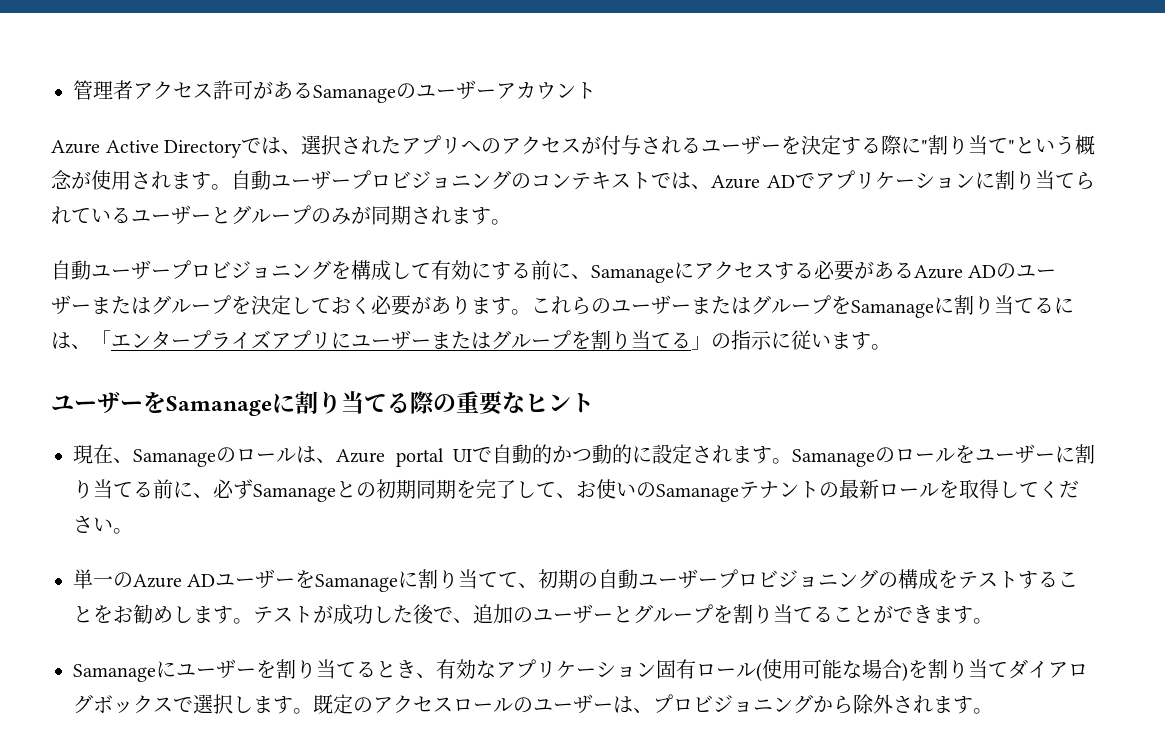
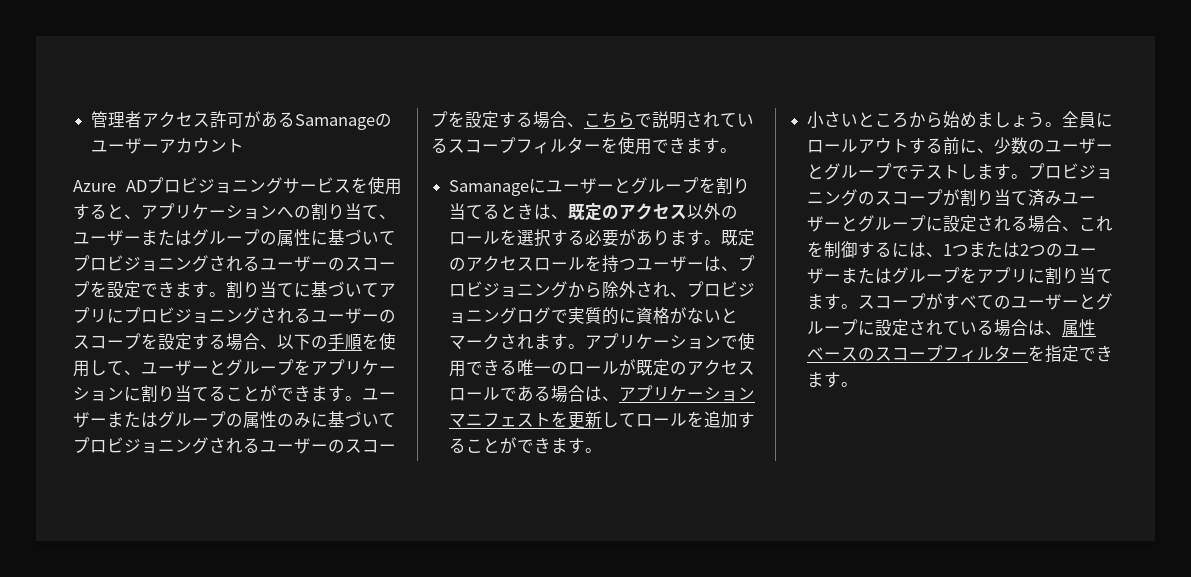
- Azure Active Directoryでは、選択されたアプリへのアクセスが付与されるユーザーを決定する際に"割り当て"という概念が使用されます。自動ユーザープロビジョニングのコンテキストでは、Azure ADでアプリケーションに割り当てられているユーザーとグループのみが同期されます。
- 自動ユーザープロビジョニングを構成して有効にする前に、Samanageにアクセスする必要があるAzure ADのユーザーまたはグループを決定しておく必要があります。これらのユーザーまたはグループをSamanageに割り当てるには、「エンタープライズアプリにユーザーまたはグループを割り当てる」の指示に従います。
- ユーザーをSamanageに割り当てる際の重要なヒント
- 現在、Samanageのロールは、Azure portal UIで自動的かつ動的に設定されます。Samanageのロールをユーザーに割り当てる前に、必ずSamanageとの初期同期を完了して、お使いのSamanageテナントの最新ロールを取得してください。
- 単一のAzure ADユーザーをSamanageに割り当てて、初期の自動ユーザープロビジョニングの構成をテストすることをお勧めします。テストが成功した後で、追加のユーザーとグループを割り当てることができます。
- Samanageにユーザーを割り当てるとき、有効なアプリケーション固有ロール(使用可能な場合)を割り当てダイアログボックスで選択します。
+ Azure ADプロビジョニングサービスを使用すると、アプリケーションへの割り当て、ユーザーまたはグループの属性に基づいてプロビジョニングされるユーザーのスコープを設定できます。割り当てに基づいてアプリにプロビジョニングされるユーザーのスコープを設定する場合、以下の手順を使用して、ユーザーとグループをアプリケーションに割り当てることができます。ユーザーまたはグループの属性のみに基づいてプロビジョニングされるユーザーのスコープを設定する場合、こちらで説明されているスコープフィルターを使用できます。
+ Samanageにユーザーとグループを割り当てるときは、既定のアクセス以外のロールを選択する必要があります。
- 既定のアクセスロールのユーザーは、プロビジョニングから除外されます。
+ 既定のアクセスロールを持つユーザーは、プロビジョニングから除外され、プロビジョニングログで実質的に資格がないとマークされます。アプリケーションで使用できる唯一のロールが既定のアクセスロールである場合は、アプリケーションマニフェストを更新してロールを追加することができます。
+ 小さいところから始めましょう。全員にロールアウトする前に、少数のユーザーとグループでテストします。プロビジョニングのスコープが割り当て済みユーザーとグループに設定される場合、これを制御するには、1つまたは2つのユーザーまたはグループをアプリに割り当てます。スコープがすべてのユーザーとグループに設定されている場合は、属性ベースのスコープフィルターを指定できます。

